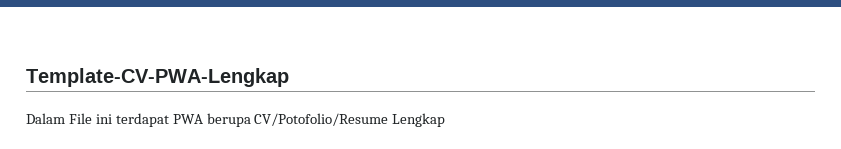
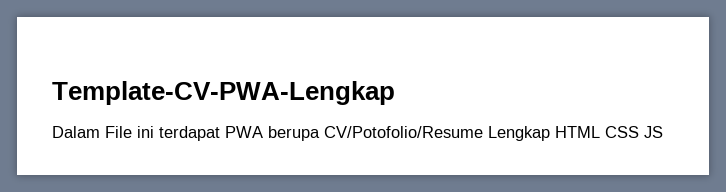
- Dalam File ini terdapat PWA berupa CV/Potofolio/Resume Lengkap
+ Dalam File ini terdapat PWA berupa CV/Potofolio/Resume Lengkap HTML CSS JS

